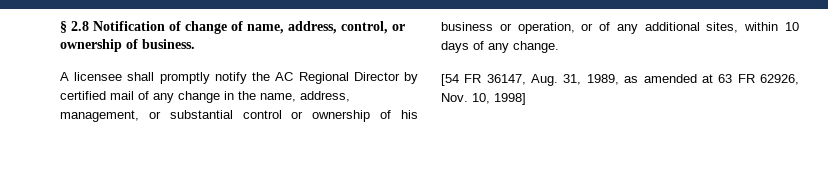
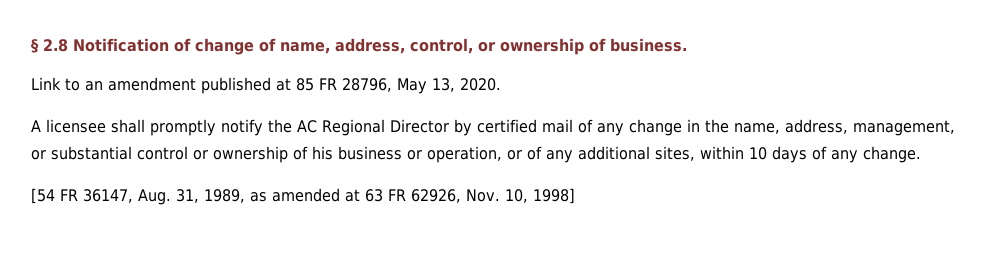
+ Link to an amendment published at 85 FR 28796, May 13, 2020.

